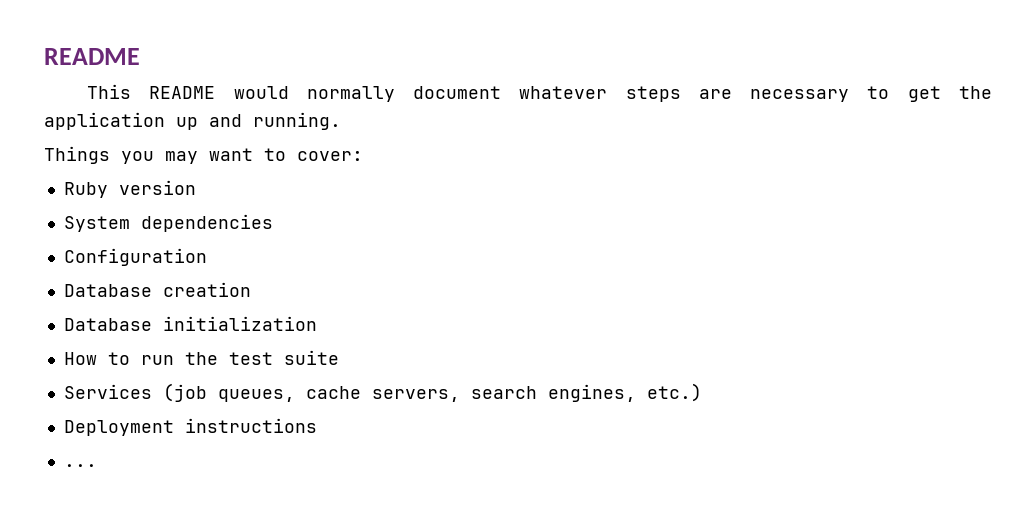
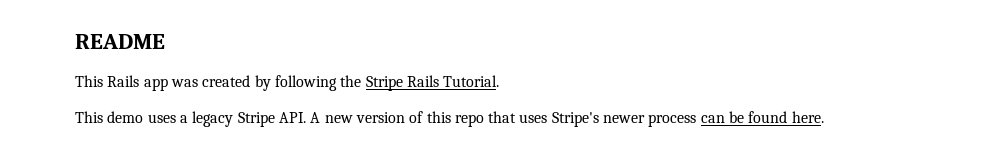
- This README would normally document whatever steps are necessary to get the application up and running.
- Things you may want to cover:
- Ruby version
- System dependencies
- Configuration
- Database creation
- Database initialization
- How to run the test suite
- Services (job queues, cache servers, search engines, etc.)
- Deployment instructions
- ...
+ This Rails app was created by following the Stripe Rails Tutorial.
+ This demo uses a legacy Stripe API. A new version of this repo that uses Stripe's newer process can be found here.

